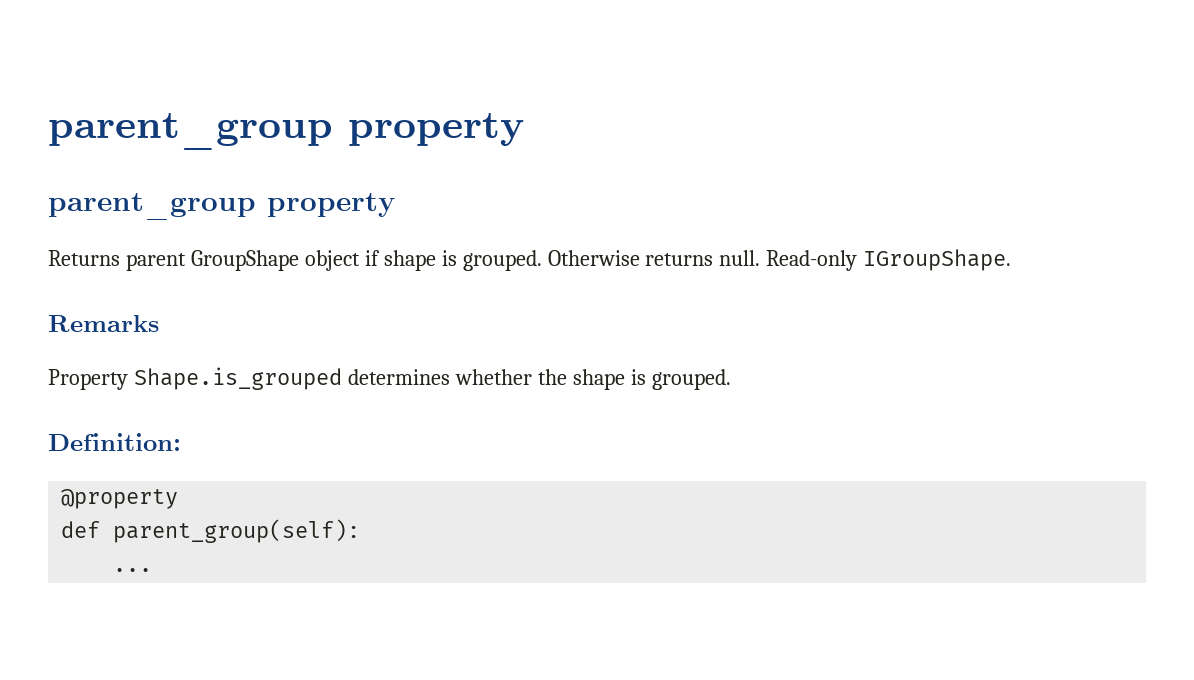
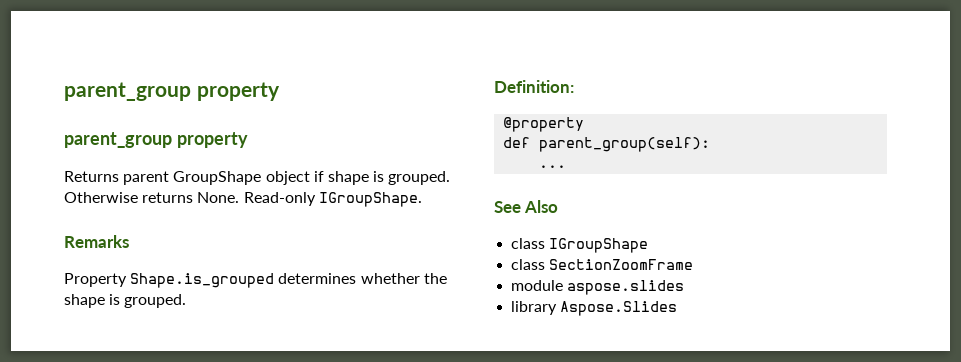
- Otherwise returns null.
+ Otherwise returns None.
+ See Also
+ class IGroupShape
+ class SectionZoomFrame
+ module aspose.slides
+ library Aspose.Slides

